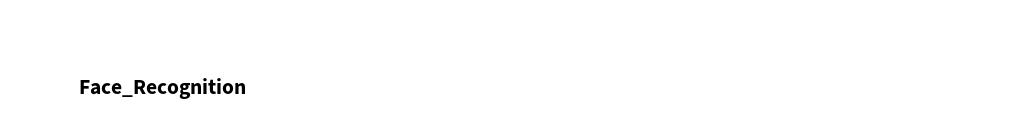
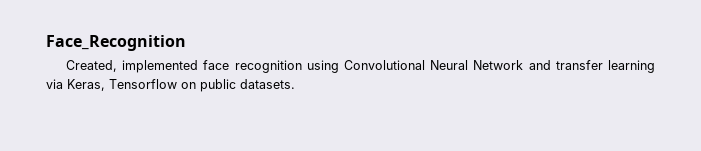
+ Created, implemented face recognition using Convolutional Neural Network and transfer learning via Keras, Tensorflow on public datasets.

